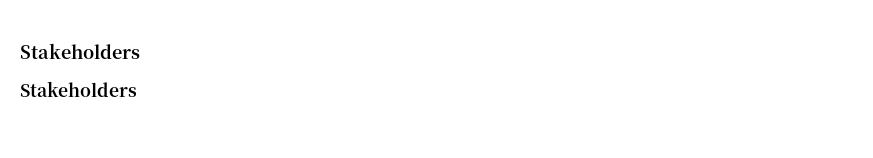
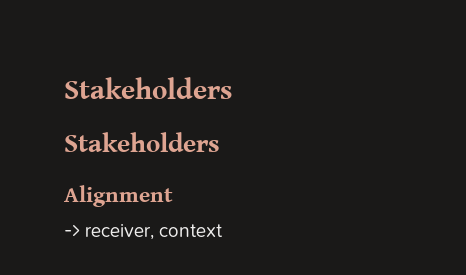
+ Alignment
+ -> receiver, context

